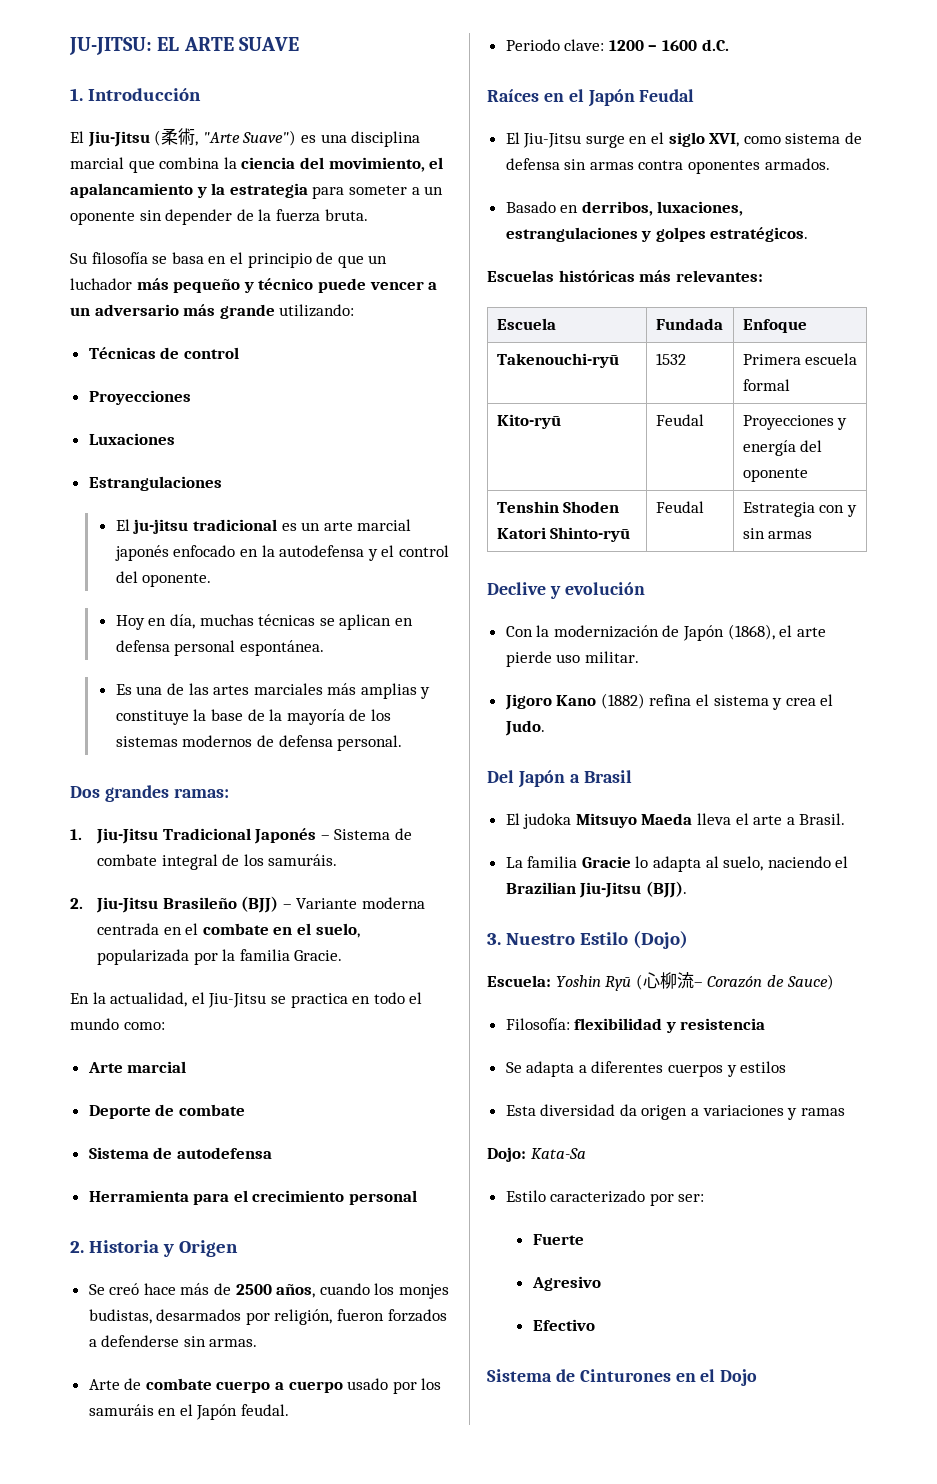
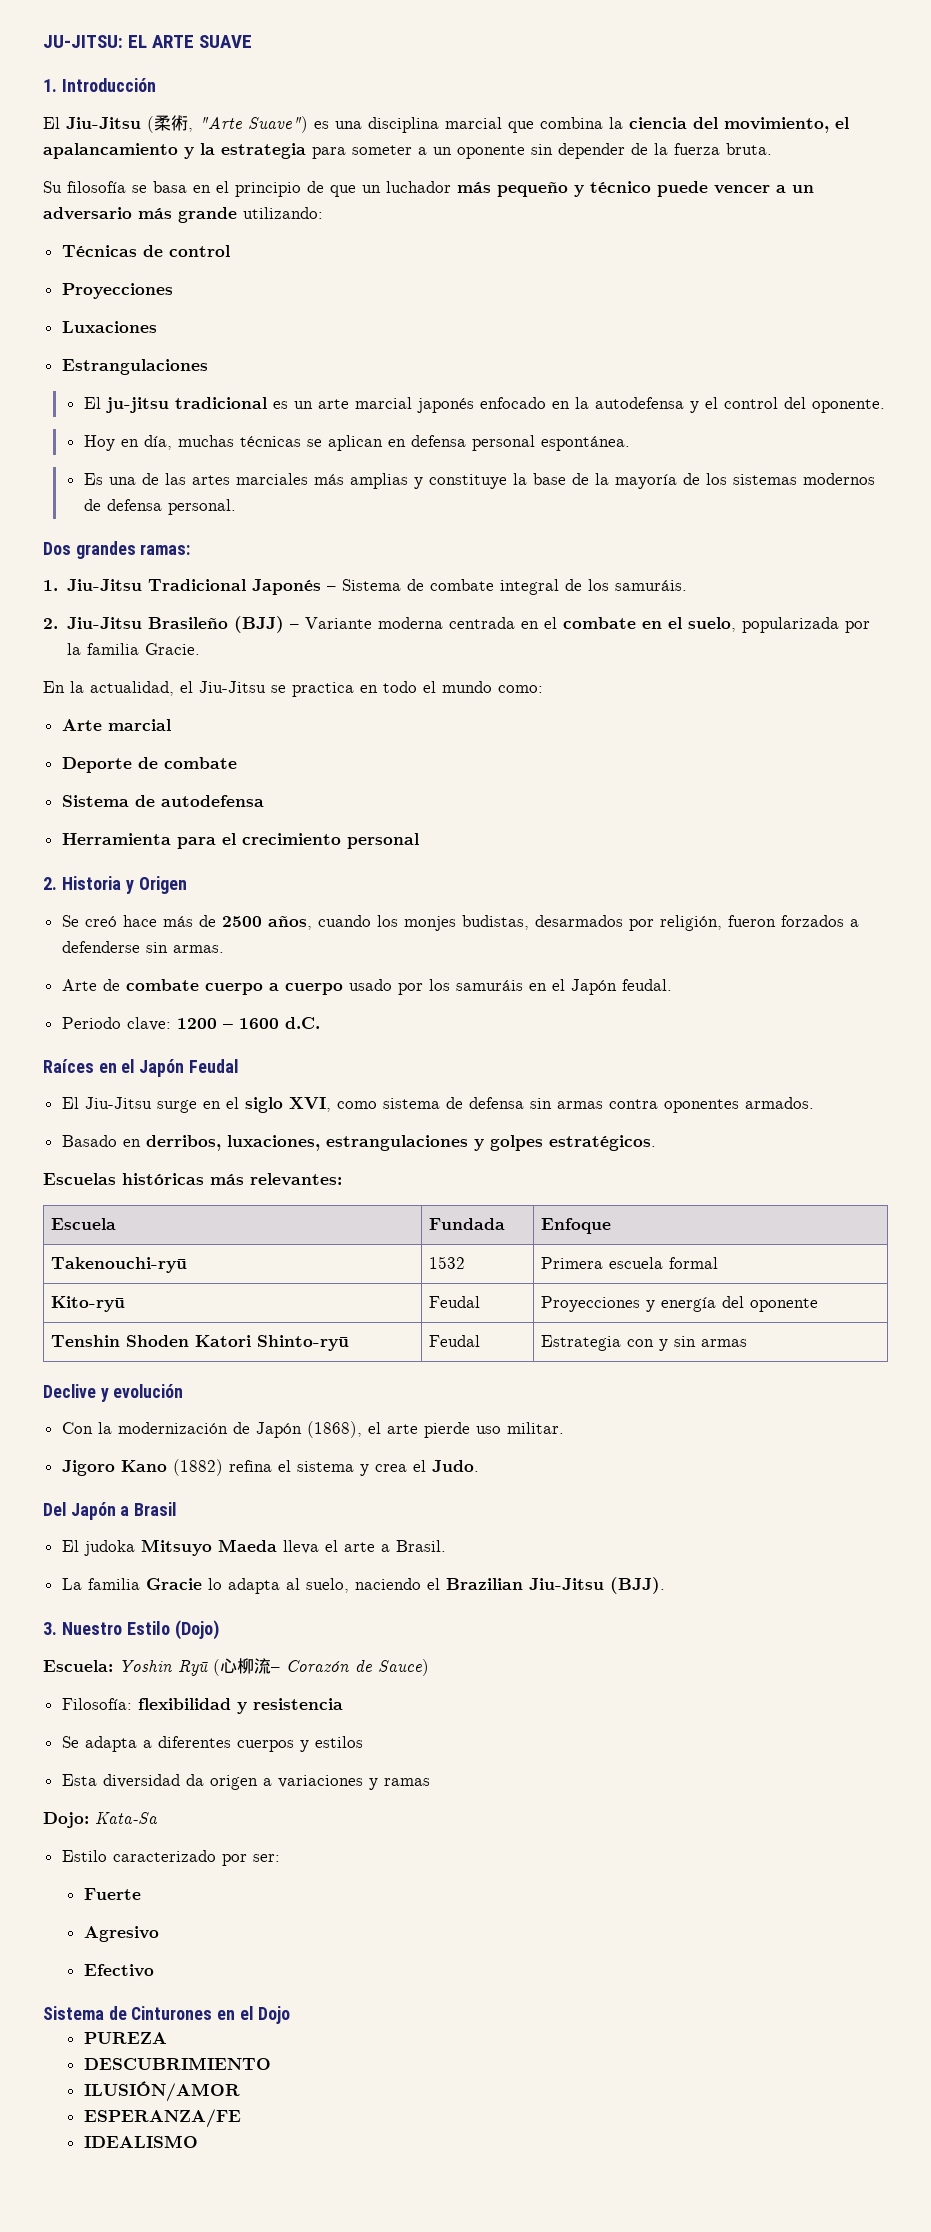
+ PUREZA
+ DESCUBRIMIENTO
+ ILUSIÓN/AMOR
+ ESPERANZA/FE
+ IDEALISMO

